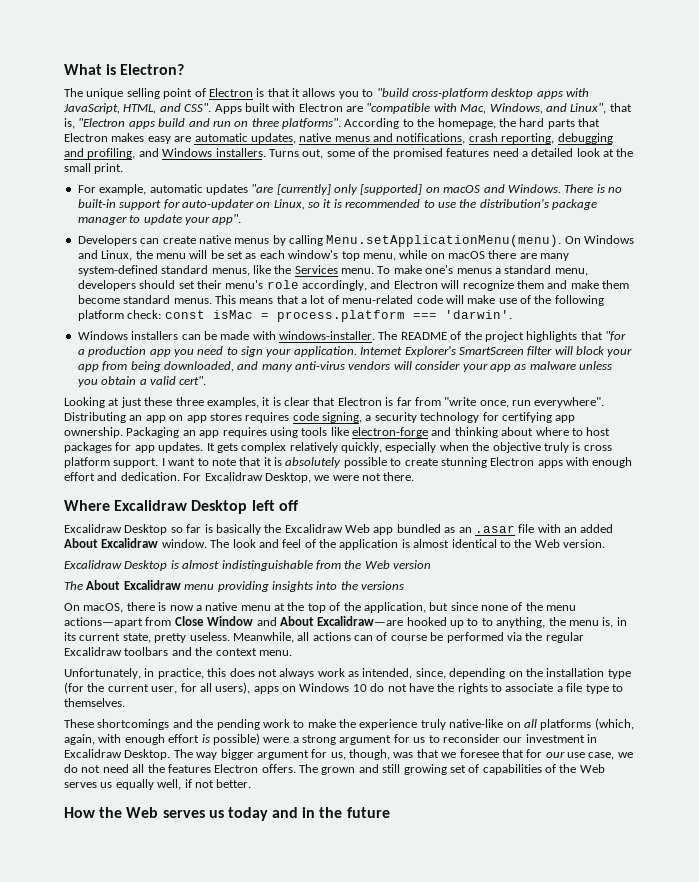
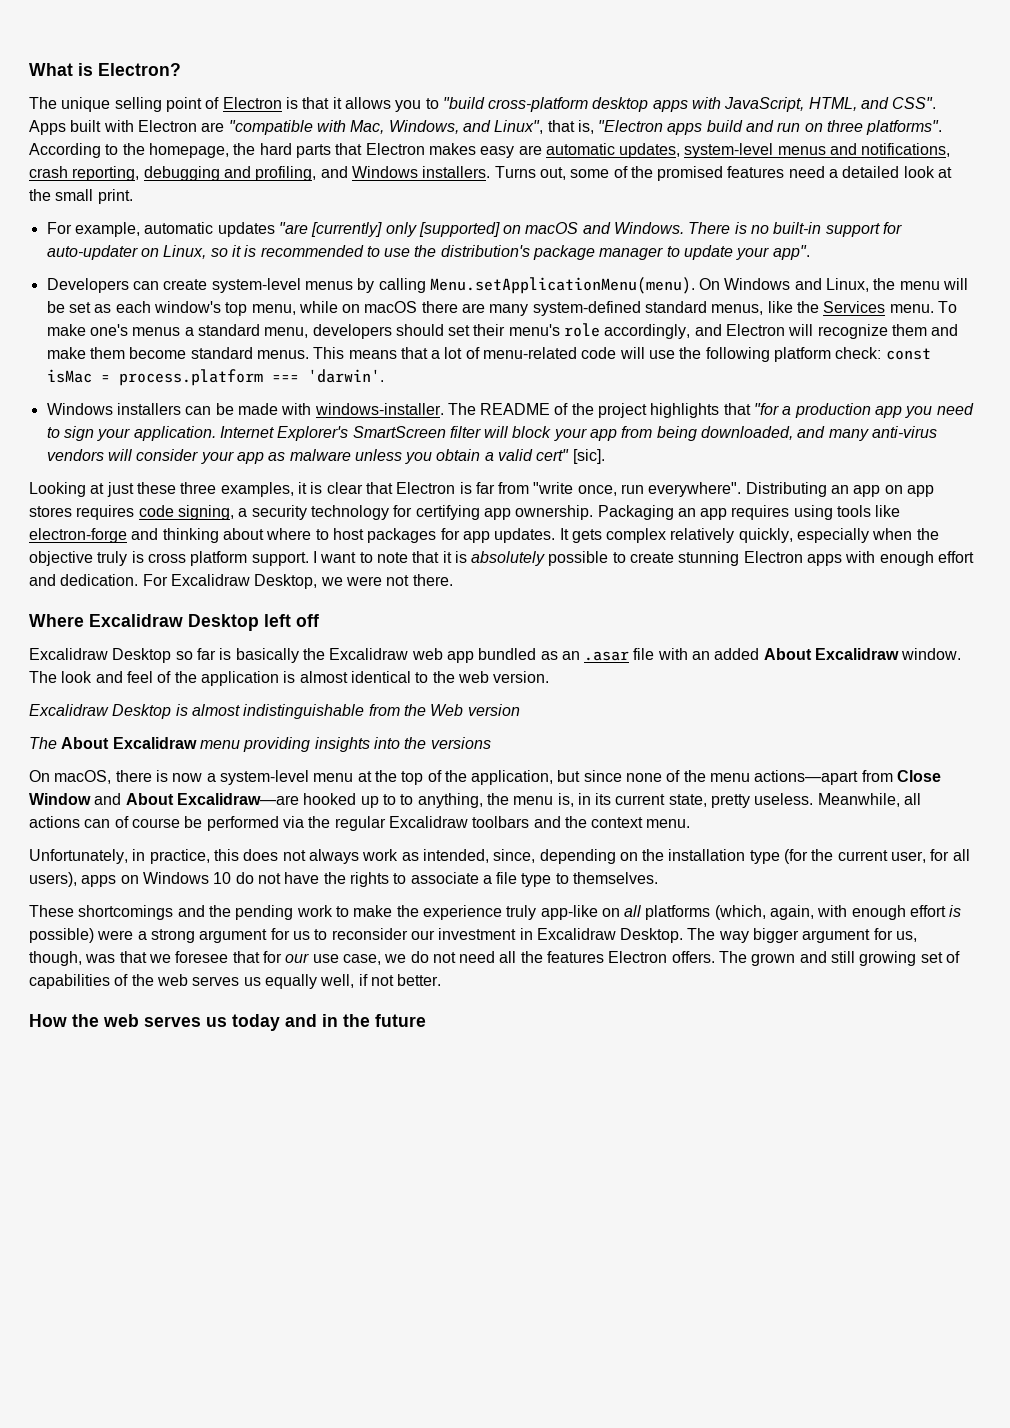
- According to the homepage, the hard parts that Electron makes easy are automatic updates, native menus and notifications, crash reporting, debugging and profiling, and Windows installers.
+ According to the homepage, the hard parts that Electron makes easy are automatic updates, system-level menus and notifications, crash reporting, debugging and profiling, and Windows installers.
- Developers can create native menus by calling Menu.setApplicationMenu(menu). On Windows and Linux, the menu will be set as each window's top menu, while on macOS there are many system-defined standard menus, like the Services menu.
+ Developers can create system-level menus by calling Menu.setApplicationMenu(menu). On Windows and Linux, the menu will be set as each window's top menu, while on macOS there are many system-defined standard menus, like the Services menu.
- This means that a lot of menu-related code will make use of the following platform check: const isMac = process.platform === 'darwin'.
+ This means that a lot of menu-related code will use the following platform check: const isMac = process.platform === 'darwin'.
- Internet Explorer's SmartScreen filter will block your app from being downloaded, and many anti-virus vendors will consider your app as malware unless you obtain a valid cert".
+ Internet Explorer's SmartScreen filter will block your app from being downloaded, and many anti-virus vendors will consider your app as malware unless you obtain a valid cert" [sic].
- Excalidraw Desktop so far is basically the Excalidraw Web app bundled as an .asar file with an added About Excalidraw window.
+ Excalidraw Desktop so far is basically the Excalidraw web app bundled as an .asar file with an added About Excalidraw window.
- The look and feel of the application is almost identical to the Web version.
+ The look and feel of the application is almost identical to the web version.
- On macOS, there is now a native menu at the top of the application, but since none of the menu actions—apart from Close Window and About Excalidraw—are hooked up to to anything, the menu is, in its current state, pretty useless.
+ On macOS, there is now a system-level menu at the top of the application, but since none of the menu actions—apart from Close Window and About Excalidraw—are hooked up to to anything, the menu is, in its current state, pretty useless.
- These shortcomings and the pending work to make the experience truly native-like on all platforms (which, again, with enough effort is possible) were a strong argument for us to reconsider our investment in Excalidraw Desktop.
+ These shortcomings and the pending work to make the experience truly app-like on all platforms (which, again, with enough effort is possible) were a strong argument for us to reconsider our investment in Excalidraw Desktop.
- The grown and still growing set of capabilities of the Web serves us equally well, if not better.
+ The grown and still growing set of capabilities of the web serves us equally well, if not better.
- How the Web serves us today and in the future
+ How the web serves us today and in the future

